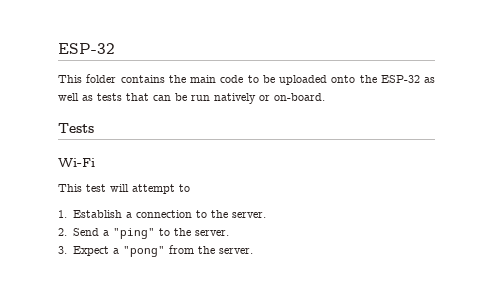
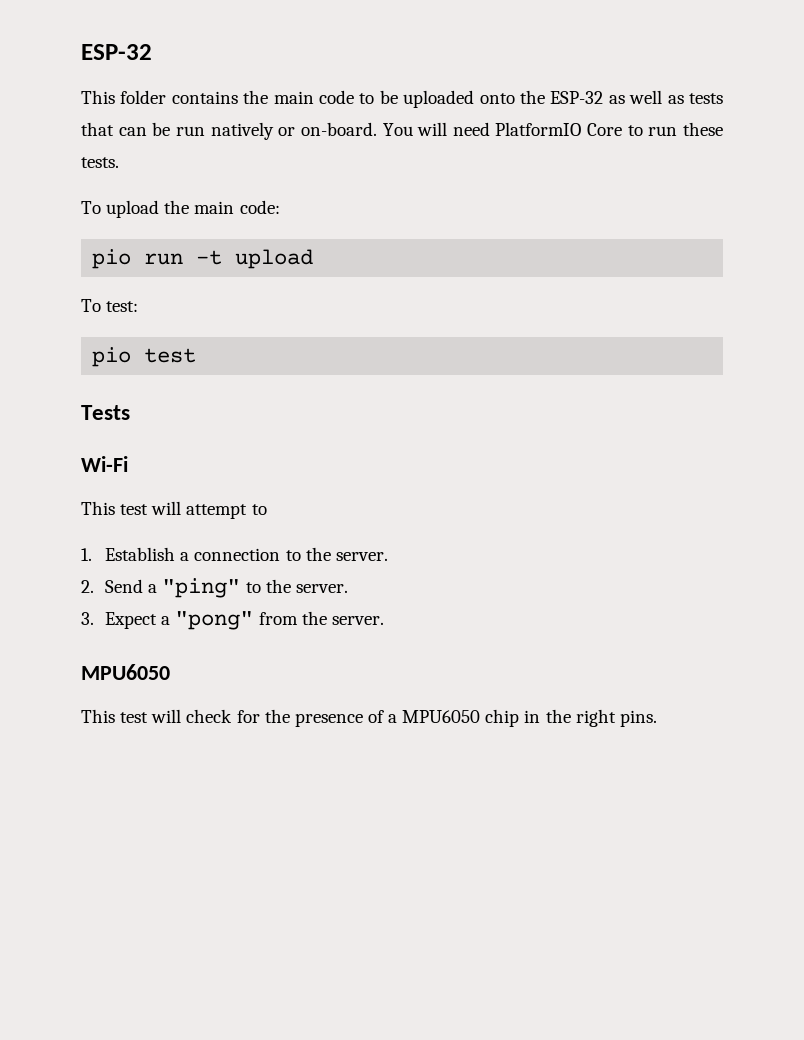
+ You will need PlatformIO Core to run these tests.
+ To upload the main code:
+ pio run -t upload
+ To test:
+ pio test
  3. Expect a "pong" from the server.
+ MPU6050
+ This test will check for the presence of a MPU6050 chip in the right pins.

